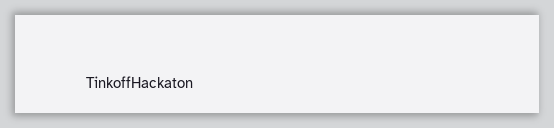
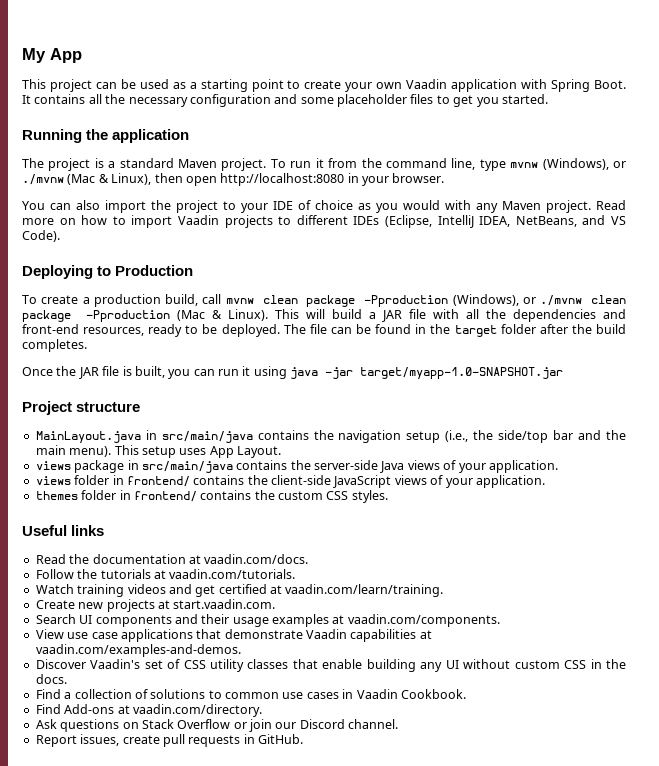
- TinkoffHackaton
+ My App
+ This project can be used as a starting point to create your own Vaadin application with Spring Boot. It contains all the necessary configuration and some placeholder files to get you started.
+ Running the application
+ The project is a standard Maven project. To run it from the command line, type mvnw (Windows), or ./mvnw (Mac & Linux), then open http://localhost:8080 in your browser.
+ You can also import the project to your IDE of choice as you would with any Maven project. Read more on how to import Vaadin projects to different IDEs (Eclipse, IntelliJ IDEA, NetBeans, and VS Code).
+ Deploying to Production
+ To create a production build, call mvnw clean package -Pproduction (Windows), or ./mvnw clean package -Pproduction (Mac & Linux). This will build a JAR file with all the dependencies and front-end resources, ready to be deployed. The file can be found in the target folder after the build completes.
+ Once the JAR file is built, you can run it using java -jar target/myapp-1.0-SNAPSHOT.jar
+ Project structure
+ MainLayout.java in src/main/java contains the navigation setup (i.e., the side/top bar and the main menu). This setup uses App Layout.
+ views package in src/main/java contains the server-side Java views of your application.
+ views folder in frontend/ contains the client-side JavaScript views of your application.
+ themes folder in frontend/ contains the custom CSS styles.
+ Useful links
+ Read the documentation at vaadin.com/docs.
+ Follow the tutorials at vaadin.com/tutorials.
+ Watch training videos and get certified at vaadin.com/learn/training.
+ Create new projects at start.vaadin.com.
+ Search UI components and their usage examples at vaadin.com/components.
+ View use case applications that demonstrate Vaadin capabilities at vaadin.com/examples-and-demos.
+ Discover Vaadin's set of CSS utility classes that enable building any UI without custom CSS in the docs.
+ Find a collection of solutions to common use cases in Vaadin Cookbook.
+ Find Add-ons at vaadin.com/directory.
+ Ask questions on Stack Overflow or join our Discord channel.
+ Report issues, create pull requests in GitHub.

